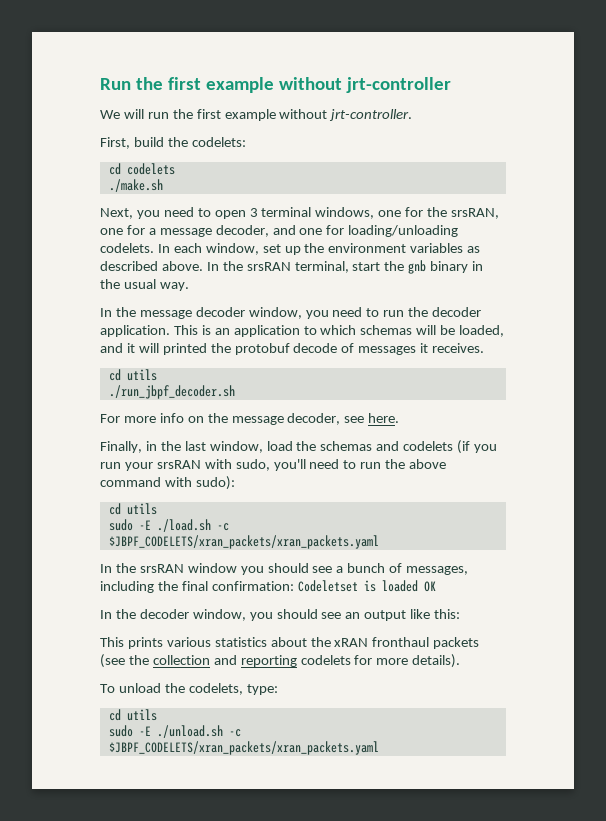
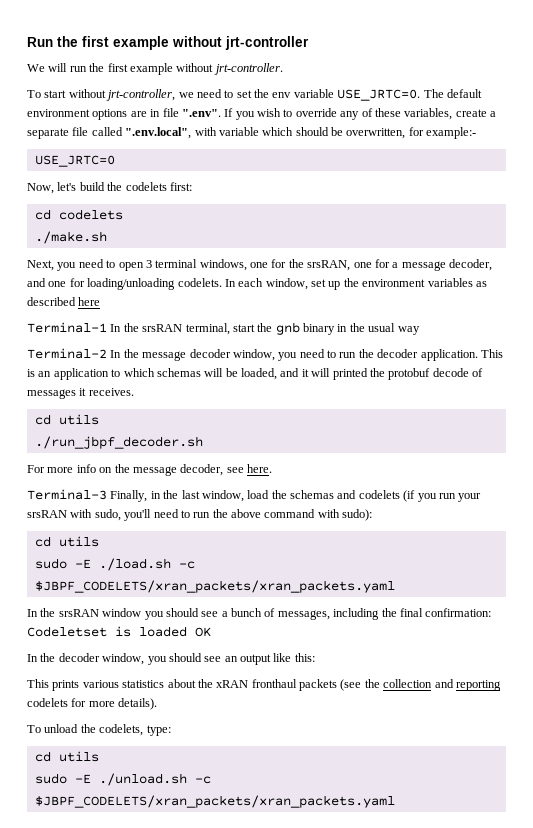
- First, build the codelets:
+ To start without jrt-controller, we need to set the env variable USE_JRTC=0. The default environment options are in file ".env". If you wish to override any of these variables, create a separate file called ".env.local", with variable which should be overwritten, for example:-
+ USE_JRTC=0
+ Now, let's build the codelets first:
- In each window, set up the environment variables as described above. In the srsRAN terminal, start the gnb binary in the usual way.
- In the message decoder window, you need to run the decoder application.
+ In each window, set up the environment variables as described here
+ Terminal-1 In the srsRAN terminal, start the gnb binary in the usual way
+ Terminal-2 In the message decoder window, you need to run the decoder application.
- Finally, in the last window, load the schemas and codelets (if you run your srsRAN with sudo, you'll need to run the above command with sudo):
+ Terminal-3 Finally, in the last window, load the schemas and codelets (if you run your srsRAN with sudo, you'll need to run the above command with sudo):

